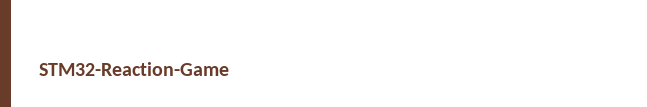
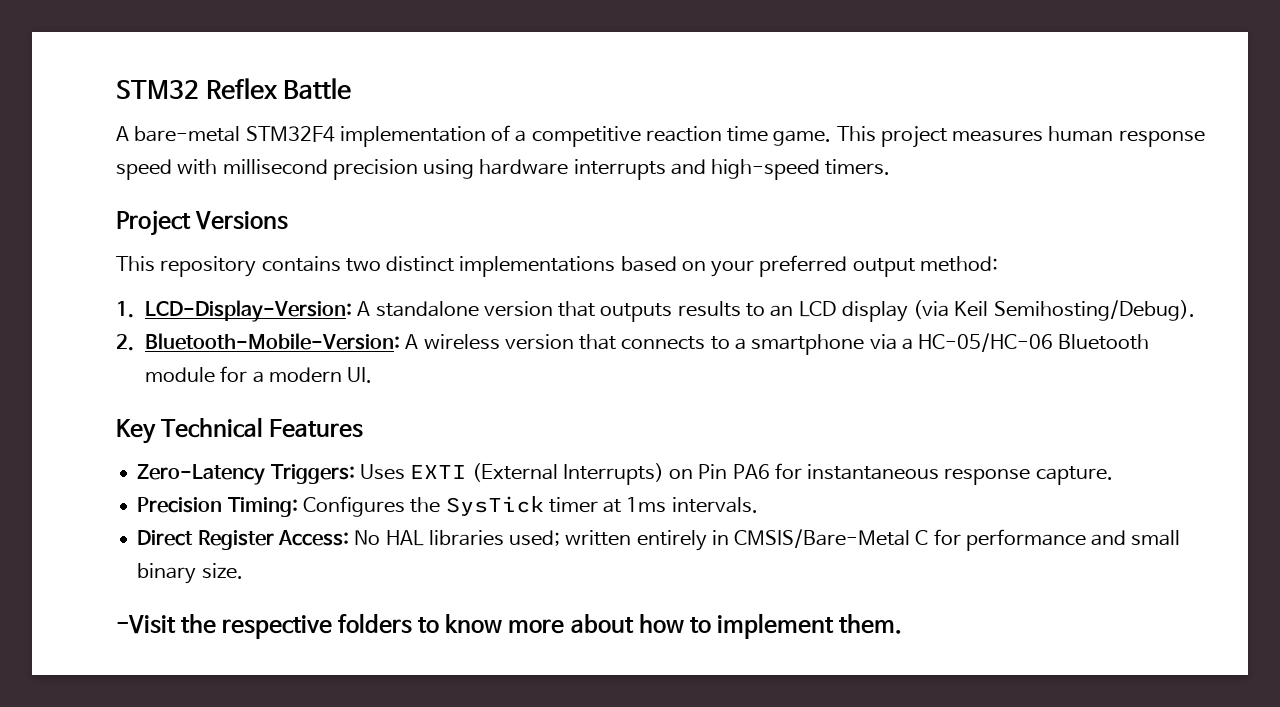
- STM32-Reaction-Game
+ STM32 Reflex Battle
+ A bare-metal STM32F4 implementation of a competitive reaction time game. This project measures human response speed with millisecond precision using hardware interrupts and high-speed timers.
+ Project Versions
+ This repository contains two distinct implementations based on your preferred output method:
+ 1. LCD-Display-Version: A standalone version that outputs results to an LCD display (via Keil Semihosting/Debug).
+ 2. Bluetooth-Mobile-Version: A wireless version that connects to a smartphone via a HC-05/HC-06 Bluetooth module for a modern UI.
+ Key Technical Features
+ Zero-Latency Triggers: Uses EXTI (External Interrupts) on Pin PA6 for instantaneous response capture.
+ Precision Timing: Configures the SysTick timer at 1ms intervals.
+ Direct Register Access: No HAL libraries used; written entirely in CMSIS/Bare-Metal C for performance and small binary size.
+ -Visit the respective folders to know more about how to implement them.

